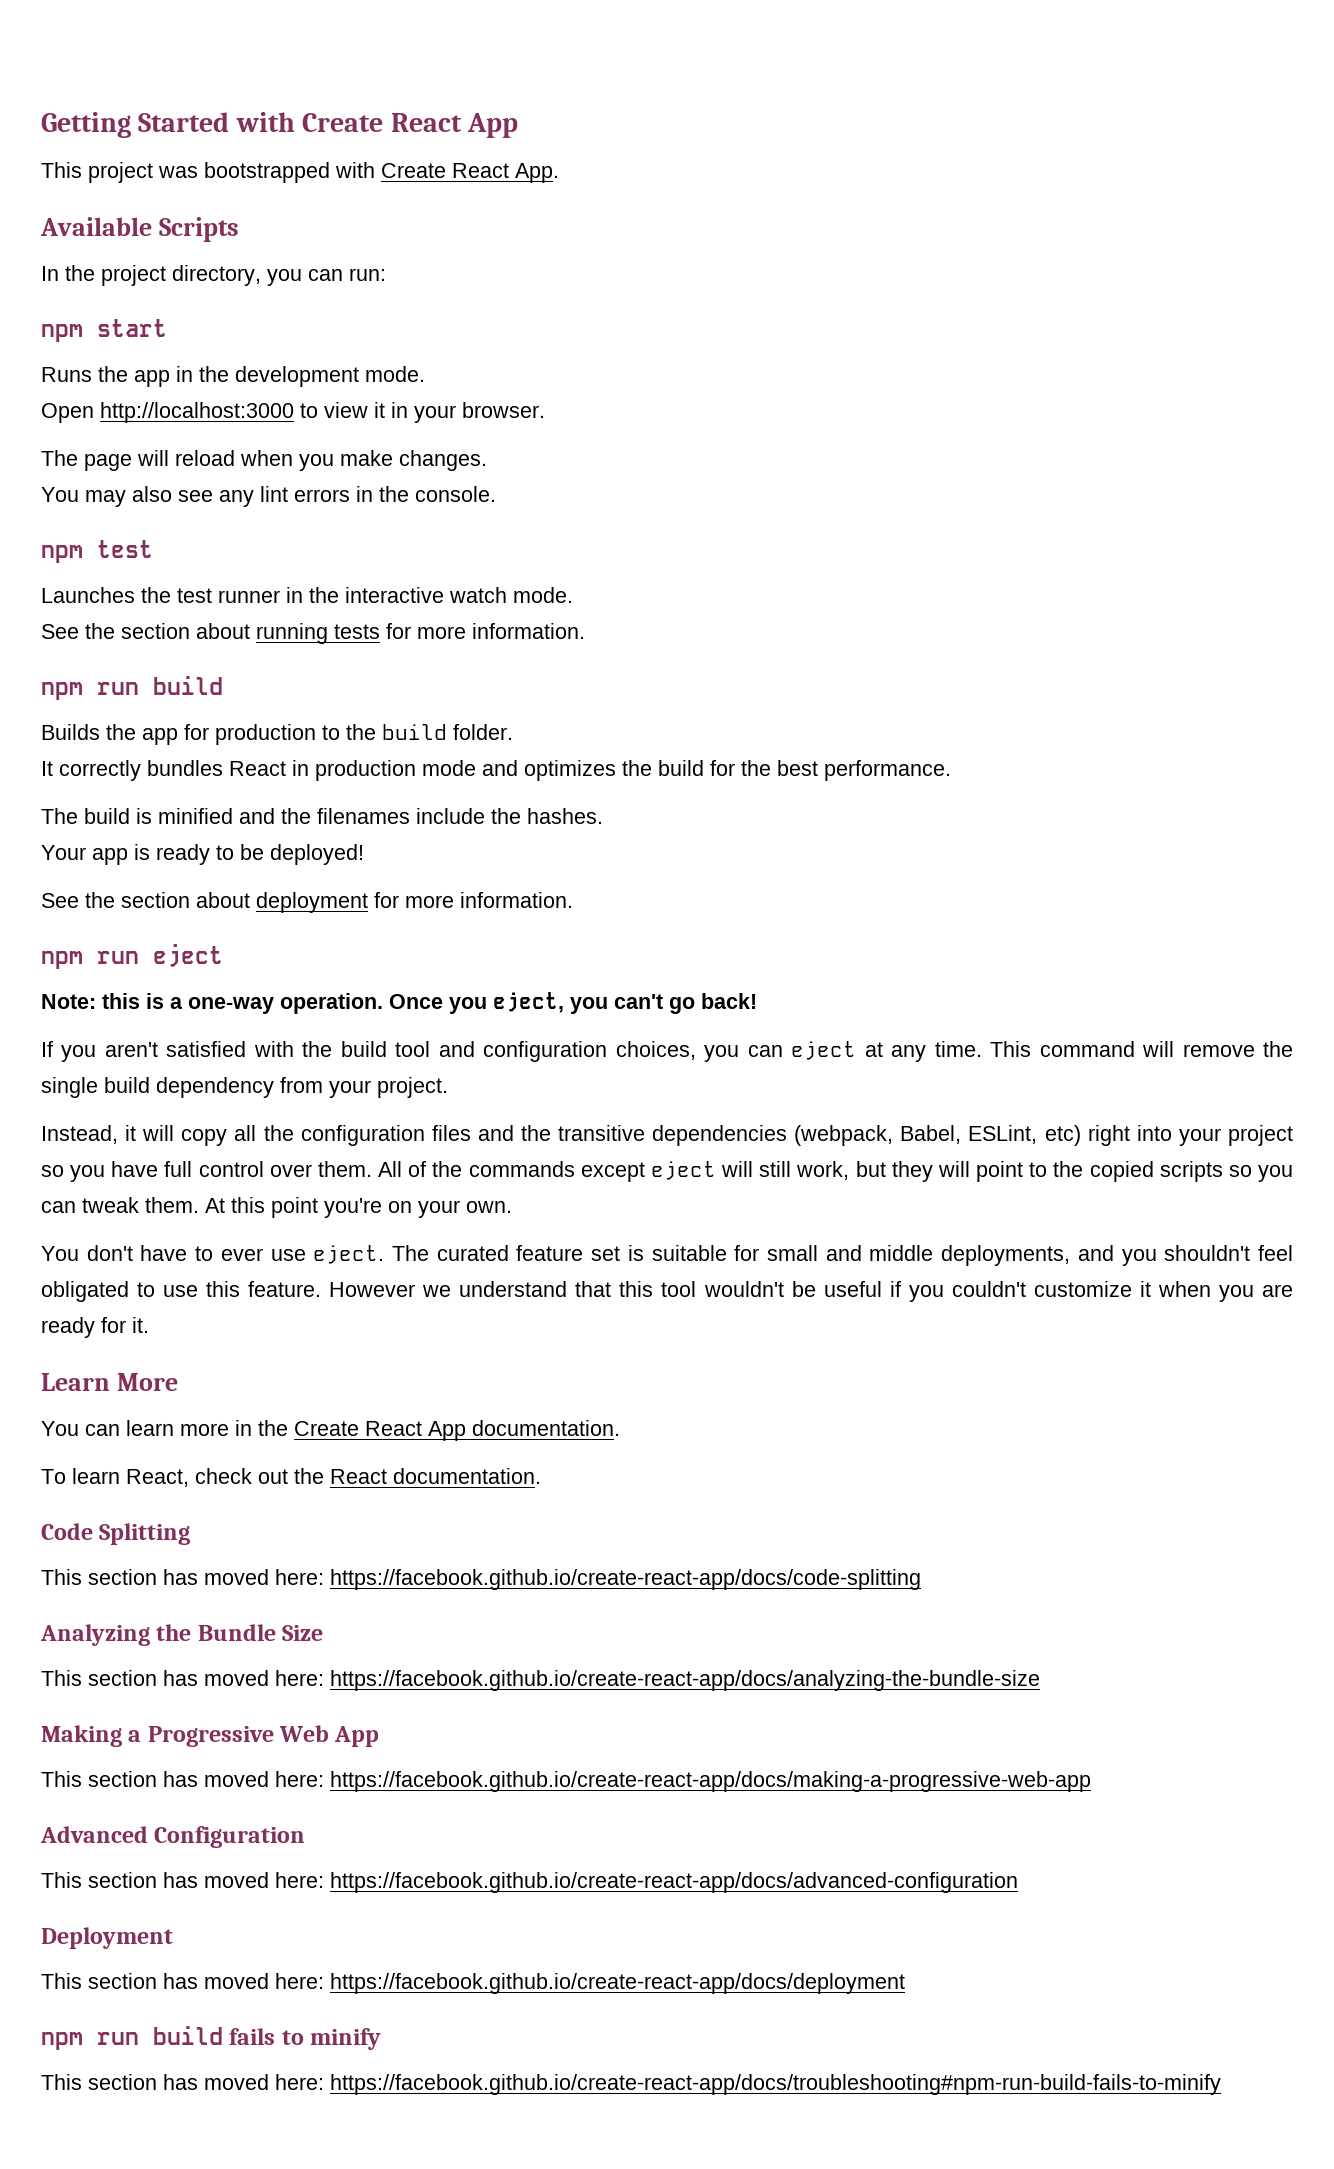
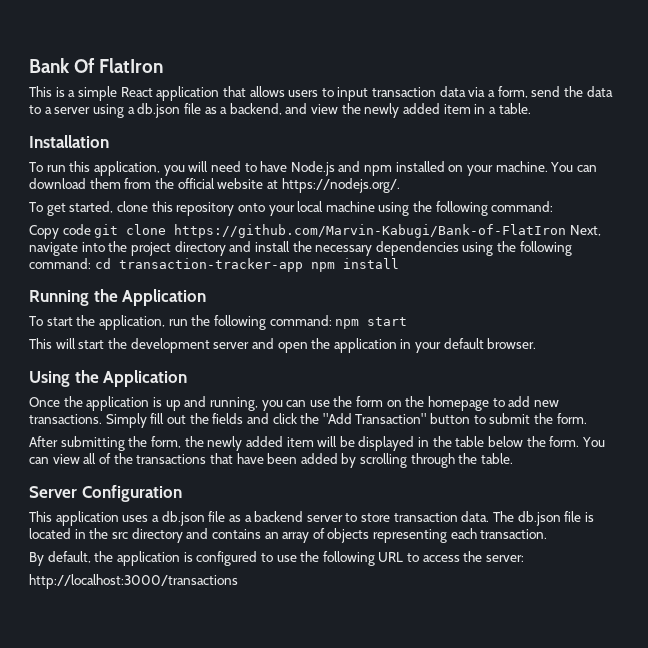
- Getting Started with Create React App
- This project was bootstrapped with Create React App.
- Available Scripts
- In the project directory, you can run:
- npm start
- Runs the app in the development mode.
- Open http://localhost:3000 to view it in your browser.
- The page will reload when you make changes.
- You may also see any lint errors in the console.
- npm test
- Launches the test runner in the interactive watch mode.
- See the section about running tests for more information.
- npm run build
- Builds the app for production to the build folder.
- It correctly bundles React in production mode and optimizes the build for the best performance.
- The build is minified and the filenames include the hashes.
- Your app is ready to be deployed!
- See the section about deployment for more information.
- npm run eject
- Note: this is a one-way operation. Once you eject, you can't go back!
- If you aren't satisfied with the build tool and configuration choices, you can eject at any time. This command will remove the single build dependency from your project.
- Instead, it will copy all the configuration files and the transitive dependencies (webpack, Babel, ESLint, etc) right into your project so you have full control over them. All of the commands except eject will still work, but they will point to the copied scripts so you can tweak them. At this point you're on your own.
- You don't have to ever use eject. The curated feature set is suitable for small and middle deployments, and you shouldn't feel obligated to use this feature. However we understand that this tool wouldn't be useful if you couldn't customize it when you are ready for it.
- Learn More
- You can learn more in the Create React App documentation.
- To learn React, check out the React documentation.
- Code Splitting
- This section has moved here: https://facebook.github.io/create-react-app/docs/code-splitting
- Analyzing the Bundle Size
- This section has moved here: https://facebook.github.io/create-react-app/docs/analyzing-the-bundle-size
- Making a Progressive Web App
- This section has moved here: https://facebook.github.io/create-react-app/docs/making-a-progressive-web-app
- Advanced Configuration
- This section has moved here: https://facebook.github.io/create-react-app/docs/advanced-configuration
- Deployment
- This section has moved here: https://facebook.github.io/create-react-app/docs/deployment
- npm run build fails to minify
- This section has moved here: https://facebook.github.io/create-react-app/docs/troubleshooting#npm-run-build-fails-to-minify
+ Bank Of FlatIron
+ This is a simple React application that allows users to input transaction data via a form, send the data to a server using a db.json file as a backend, and view the newly added item in a table.
+ Installation
+ To run this application, you will need to have Node.js and npm installed on your machine. You can download them from the official website at https://nodejs.org/.
+ To get started, clone this repository onto your local machine using the following command:
+ Copy code git clone https://github.com/Marvin-Kabugi/Bank-of-FlatIron Next, navigate into the project directory and install the necessary dependencies using the following command: cd transaction-tracker-app npm install
+ Running the Application
+ To start the application, run the following command: npm start
+ This will start the development server and open the application in your default browser.
+ Using the Application
+ Once the application is up and running, you can use the form on the homepage to add new transactions. Simply fill out the fields and click the "Add Transaction" button to submit the form.
+ After submitting the form, the newly added item will be displayed in the table below the form. You can view all of the transactions that have been added by scrolling through the table.
+ Server Configuration
+ This application uses a db.json file as a backend server to store transaction data. The db.json file is located in the src directory and contains an array of objects representing each transaction.
+ By default, the application is configured to use the following URL to access the server:
+ http://localhost:3000/transactions

